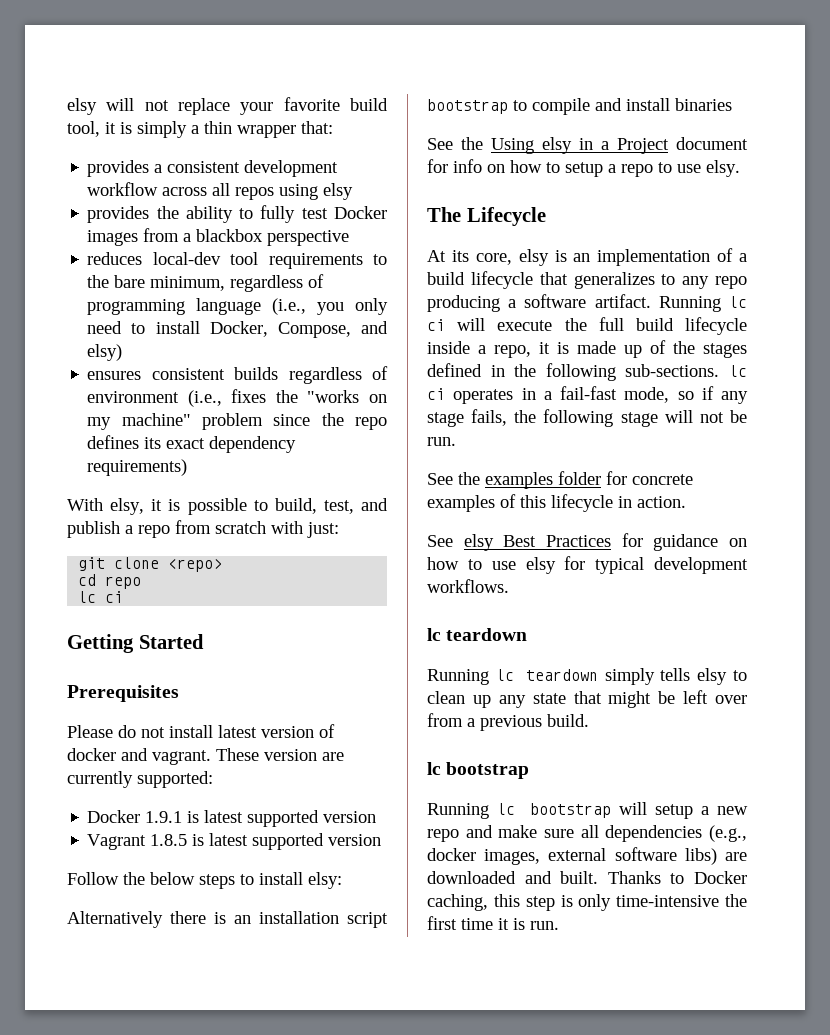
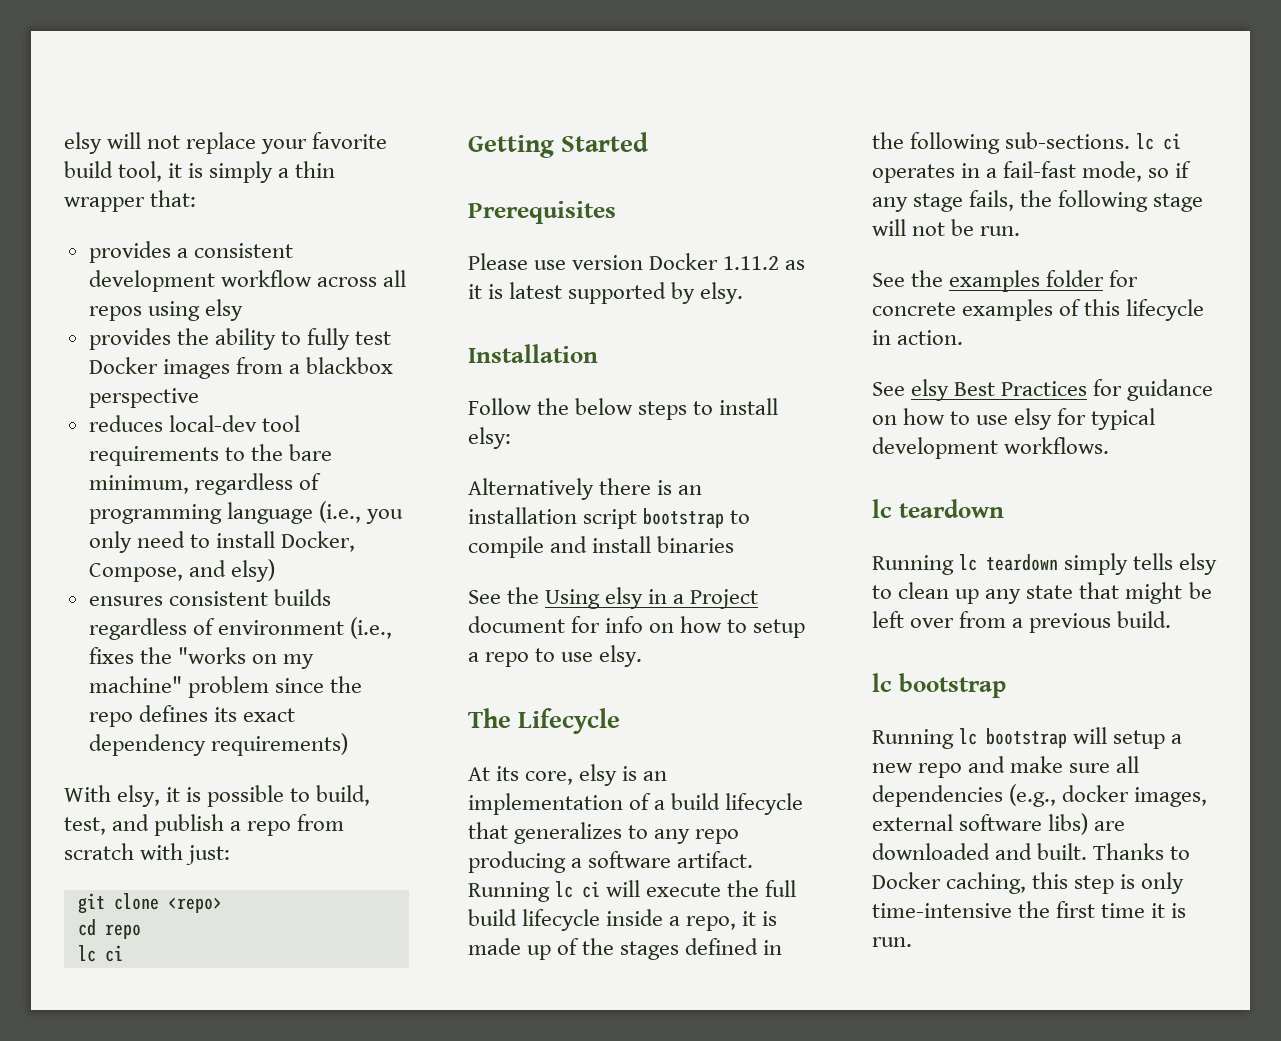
- Please do not install latest version of docker and vagrant. These version are currently supported:
- Docker 1.9.1 is latest supported version
- Vagrant 1.8.5 is latest supported version
+ Please use version Docker 1.11.2 as it is latest supported by elsy.
+ Installation

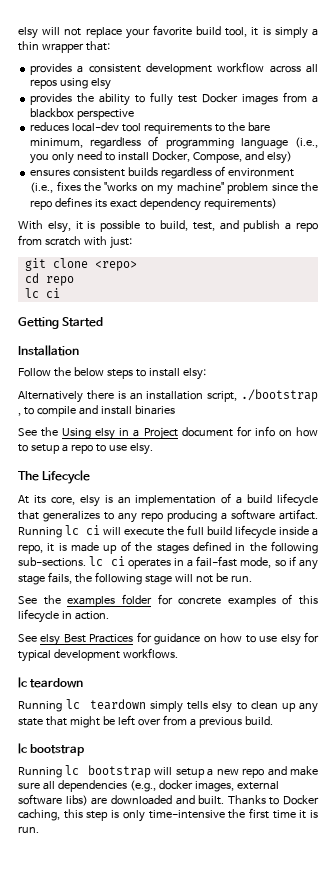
- Prerequisites
- Please use version Docker 1.11.2 as it is latest supported by elsy.
- Alternatively there is an installation script bootstrap to compile and install binaries
+ Alternatively there is an installation script, ./bootstrap , to compile and install binaries

